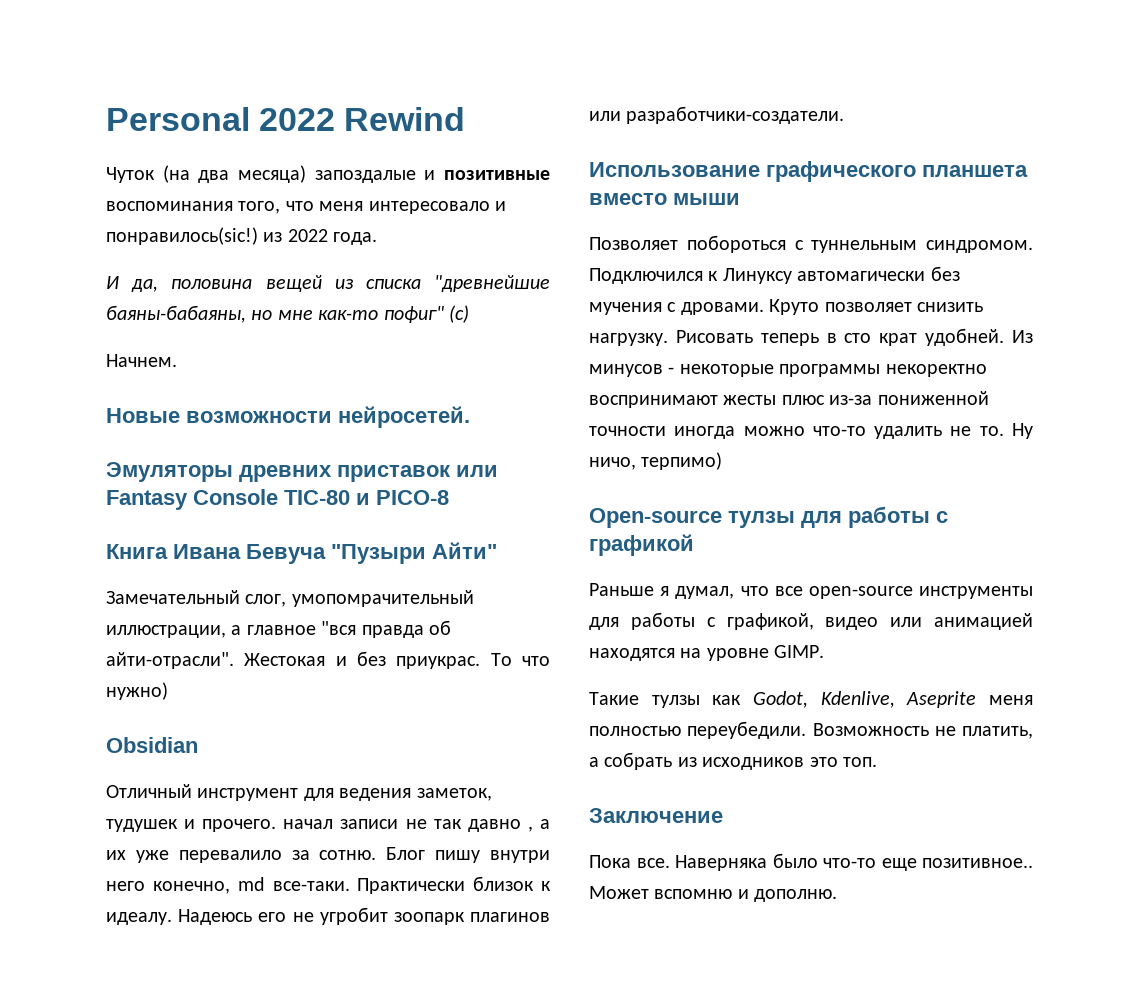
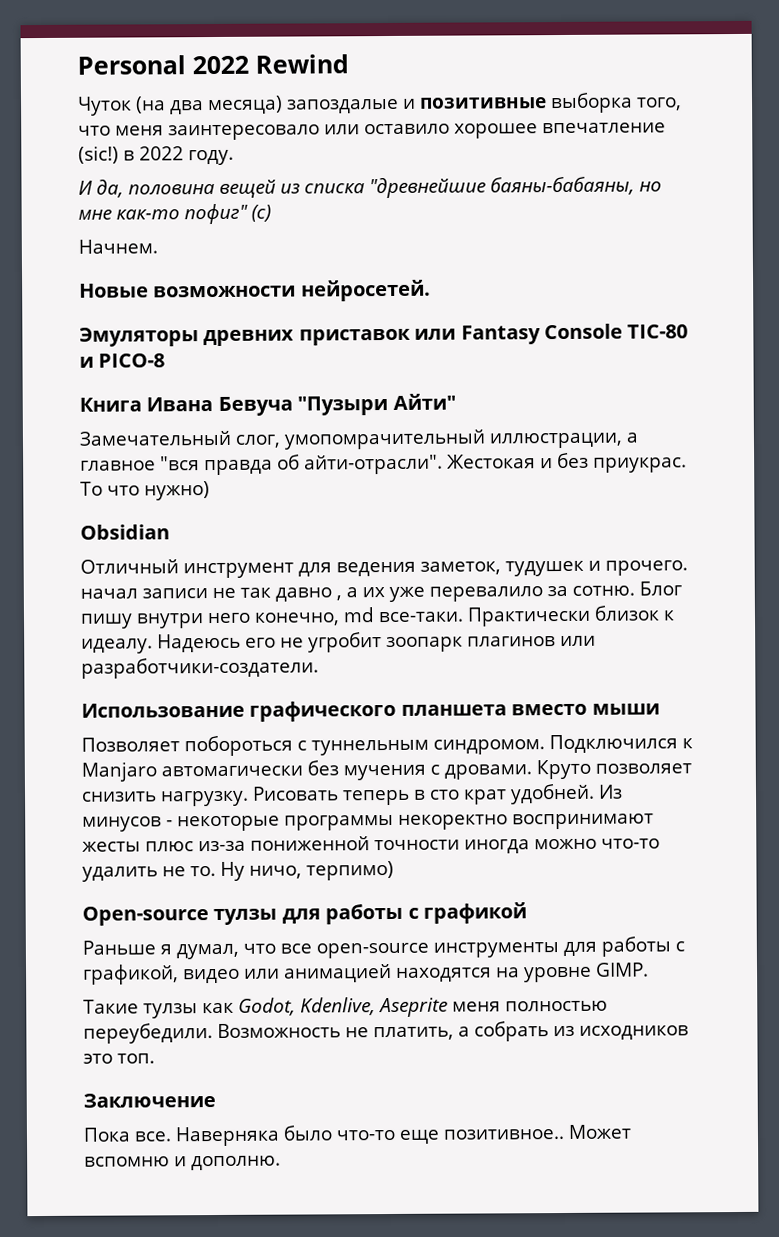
- Чуток (на два месяца) запоздалые и позитивные воспоминания того, что меня интересовало и понравилось(sic!) из 2022 года.
+ Чуток (на два месяца) запоздалые и позитивные выборка того, что меня заинтересовало или оставило хорошее впечатление (sic!) в 2022 году.
- Подключился к Линуксу автомагически без мучения с дровами.
+ Подключился к Manjaro автомагически без мучения с дровами.

